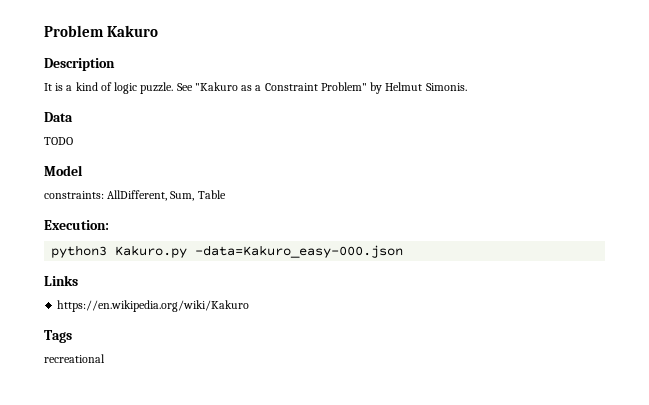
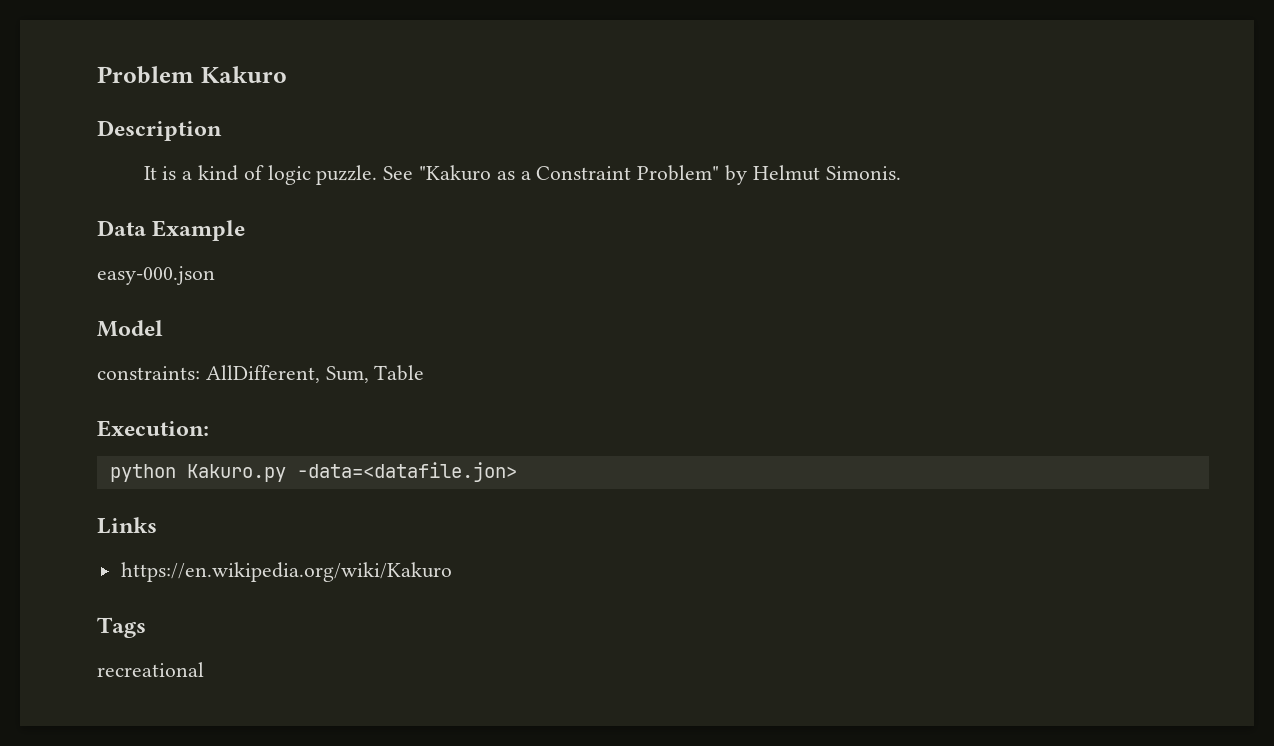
- Data
- TODO
+ Data Example
+ easy-000.json
- python3 Kakuro.py -data=Kakuro_easy-000.json
+ python Kakuro.py -data=<datafile.jon>

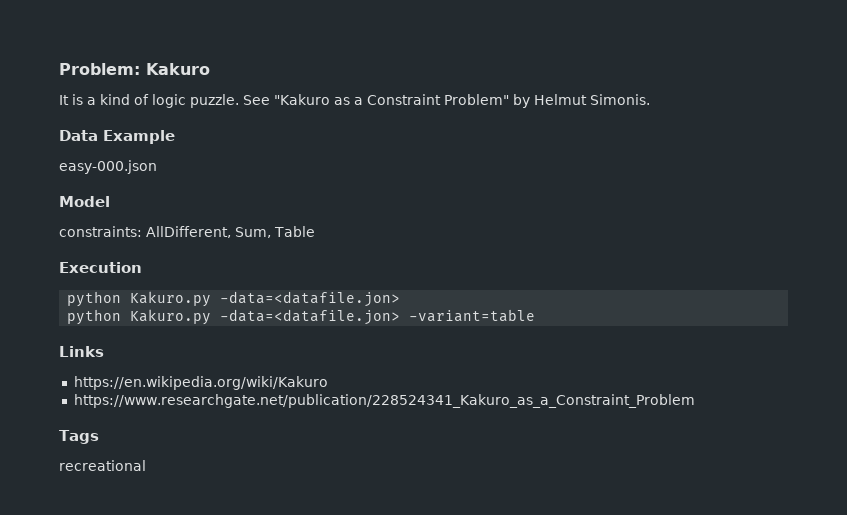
- Problem Kakuro
+ Problem: Kakuro
- Description
- Execution:
+ Execution
  python Kakuro.py -data=<datafile.jon>
+ python Kakuro.py -data=<datafile.jon> -variant=table
+ https://www.researchgate.net/publication/228524341_Kakuro_as_a_Constraint_Problem

